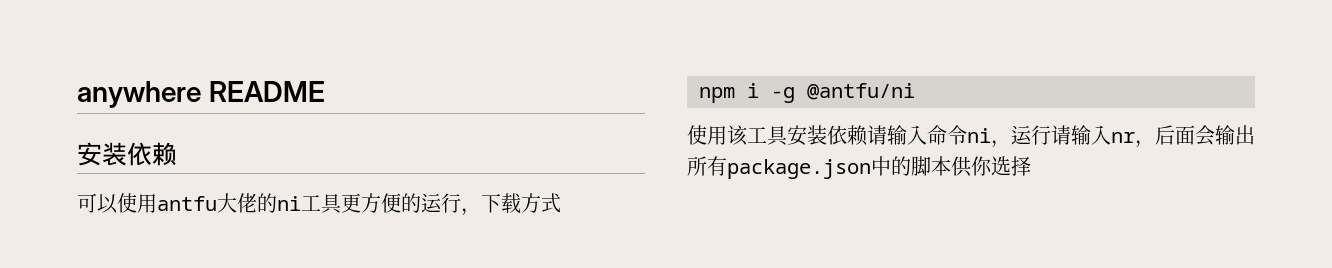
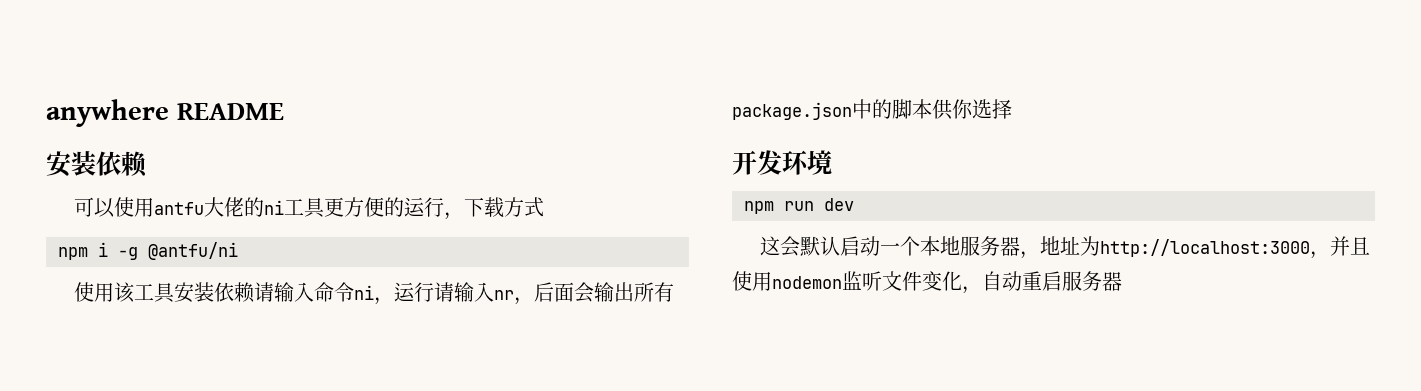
+ 开发环境
+ npm run dev
+ 这会默认启动一个本地服务器，地址为http://localhost:3000，并且使用nodemon监听文件变化，自动重启服务器

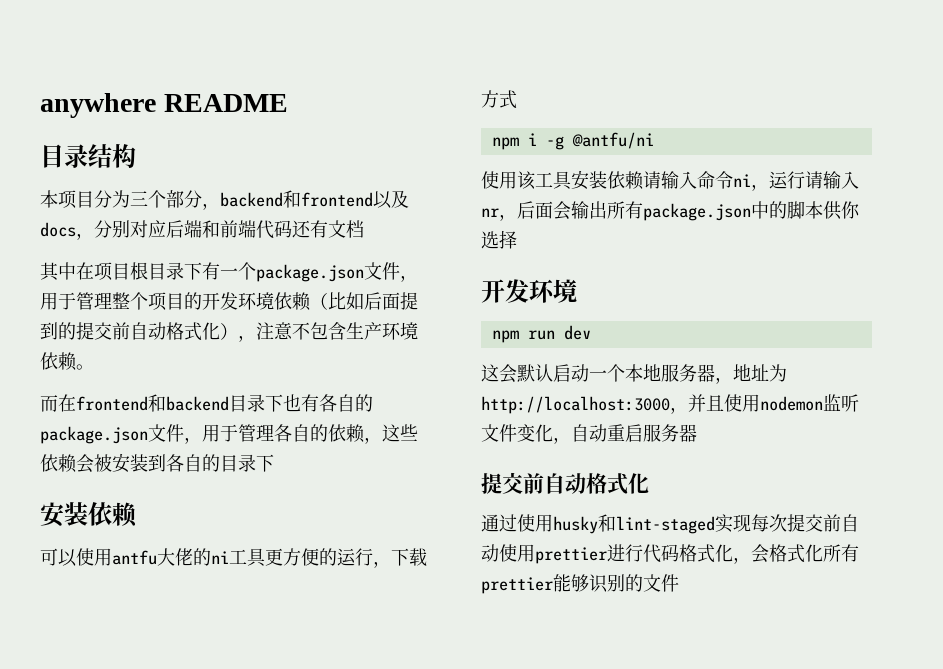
+ 目录结构
+ 本项目分为三个部分，backend和frontend以及docs，分别对应后端和前端代码还有文档
+ 其中在项目根目录下有一个package.json文件，用于管理整个项目的开发环境依赖（比如后面提到的提交前自动格式化），注意不包含生产环境依赖。
+ 而在frontend和backend目录下也有各自的package.json文件，用于管理各自的依赖，这些依赖会被安装到各自的目录下
  这会默认启动一个本地服务器，地址为http://localhost:3000，并且使用nodemon监听文件变化，自动重启服务器
+ 提交前自动格式化
+ 通过使用husky和lint-staged实现每次提交前自动使用prettier进行代码格式化，会格式化所有prettier能够识别的文件

